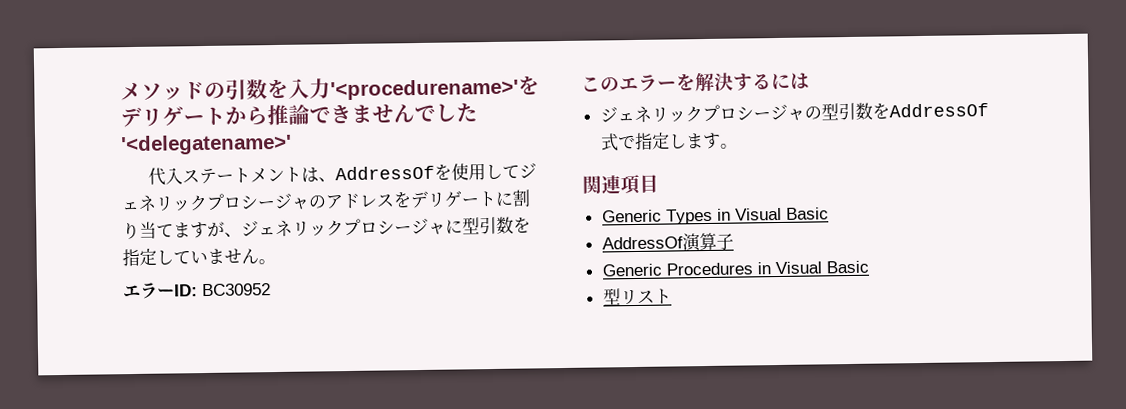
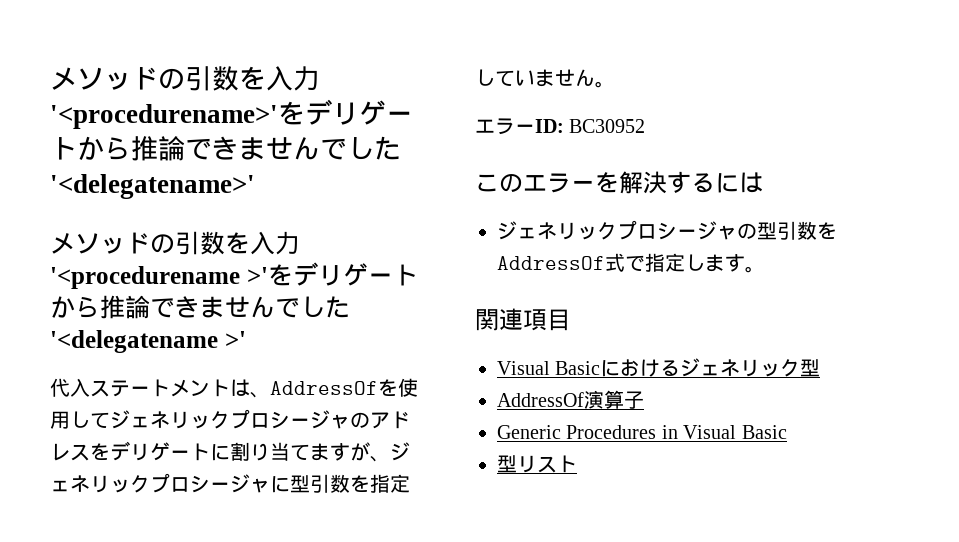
+ メソッドの引数を入力'<procedurename >'をデリゲートから推論できませんでした'<delegatename >'
- Generic Types in Visual Basic
+ Visual Basicにおけるジェネリック型

